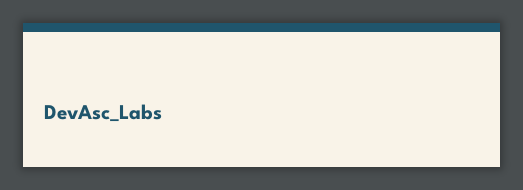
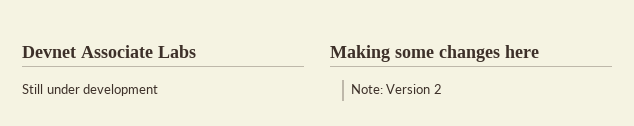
- DevAsc_Labs
+ Devnet Associate Labs
+ Still under development
+ Making some changes here
+ Note: Version 2

